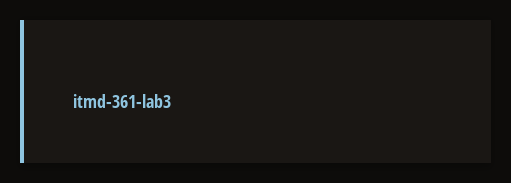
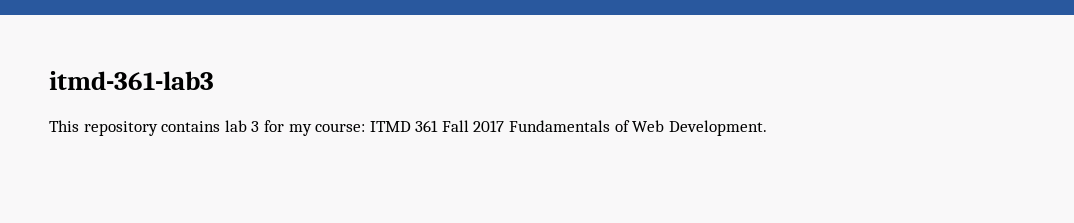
+ This repository contains lab 3 for my course: ITMD 361 Fall 2017 Fundamentals of Web Development.

